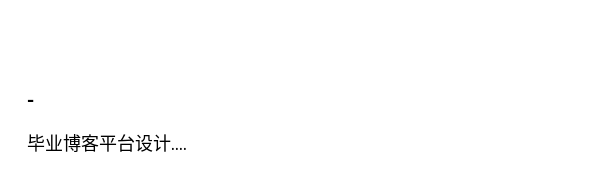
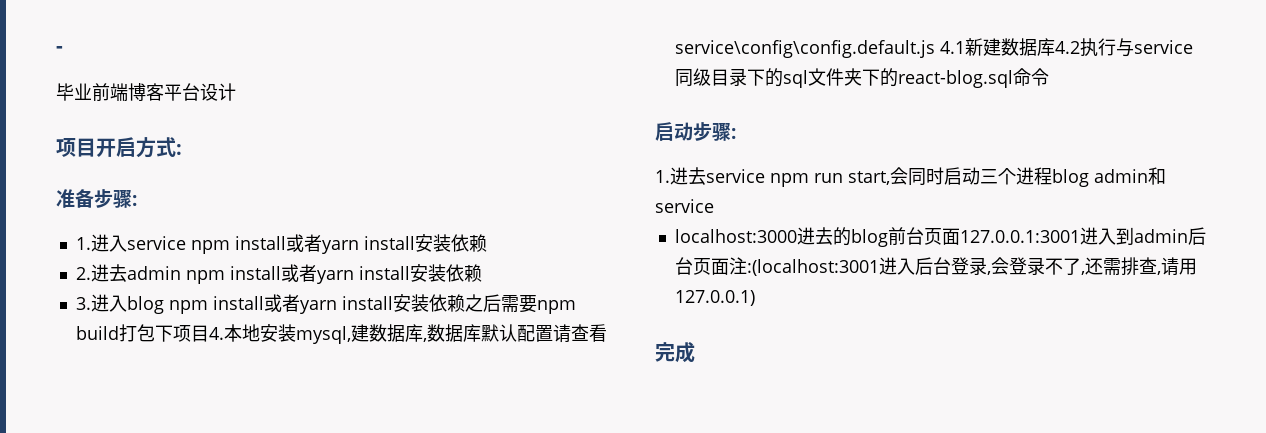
- 毕业博客平台设计....
+ 毕业前端博客平台设计
+ 项目开启方式:
+ 准备步骤:
+ 1.进入service npm install或者yarn install安装依赖
+ 2.进去admin npm install或者yarn install安装依赖
+ 3.进入blog npm install或者yarn install安装依赖之后需要npm build打包下项目4.本地安装mysql,建数据库,数据库默认配置请查看service\config\config.default.js 4.1新建数据库4.2执行与service同级目录下的sql文件夹下的react-blog.sql命令
+ 启动步骤:
+ 1.进去service npm run start,会同时启动三个进程blog admin和service
+ localhost:3000进去的blog前台页面127.0.0.1:3001进入到admin后台页面注:(localhost:3001进入后台登录,会登录不了,还需排查,请用127.0.0.1)
+ 完成

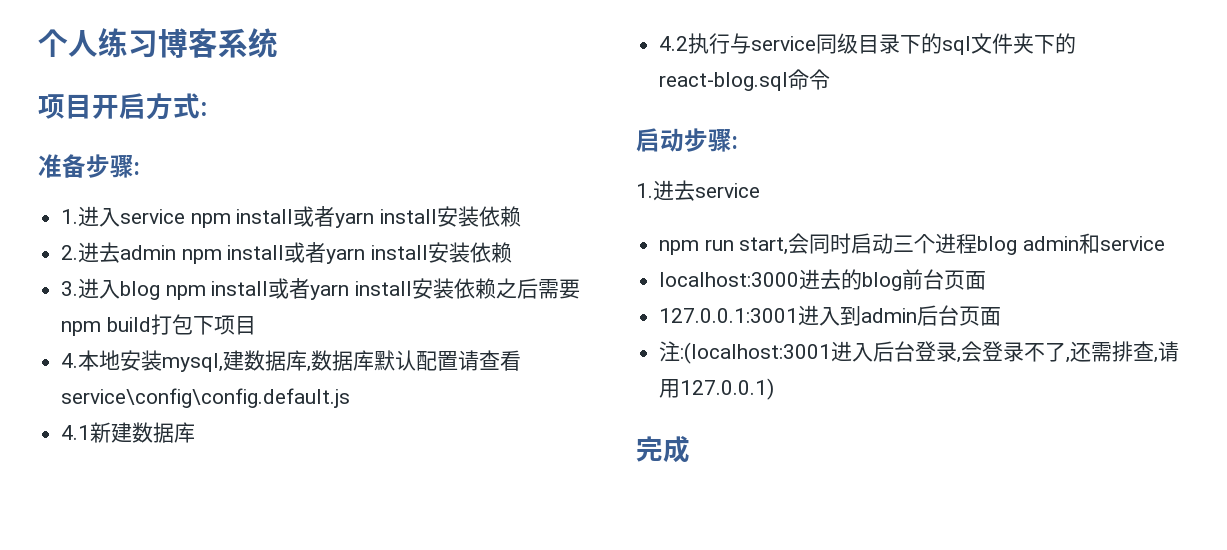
- -
- 毕业前端博客平台设计
+ 个人练习博客系统
- 3.进入blog npm install或者yarn install安装依赖之后需要npm build打包下项目4.本地安装mysql,建数据库,数据库默认配置请查看service\config\config.default.js 4.1新建数据库4.2执行与service同级目录下的sql文件夹下的react-blog.sql命令
+ 3.进入blog npm install或者yarn install安装依赖之后需要npm build打包下项目
+ 4.本地安装mysql,建数据库,数据库默认配置请查看service\config\config.default.js
+ 4.1新建数据库
+ 4.2执行与service同级目录下的sql文件夹下的react-blog.sql命令
- 1.进去service npm run start,会同时启动三个进程blog admin和service
+ 1.进去service
+ npm run start,会同时启动三个进程blog admin和service
- localhost:3000进去的blog前台页面127.0.0.1:3001进入到admin后台页面注:(localhost:3001进入后台登录,会登录不了,还需排查,请用127.0.0.1)
+ localhost:3000进去的blog前台页面
+ 127.0.0.1:3001进入到admin后台页面
+ 注:(localhost:3001进入后台登录,会登录不了,还需排查,请用127.0.0.1)

